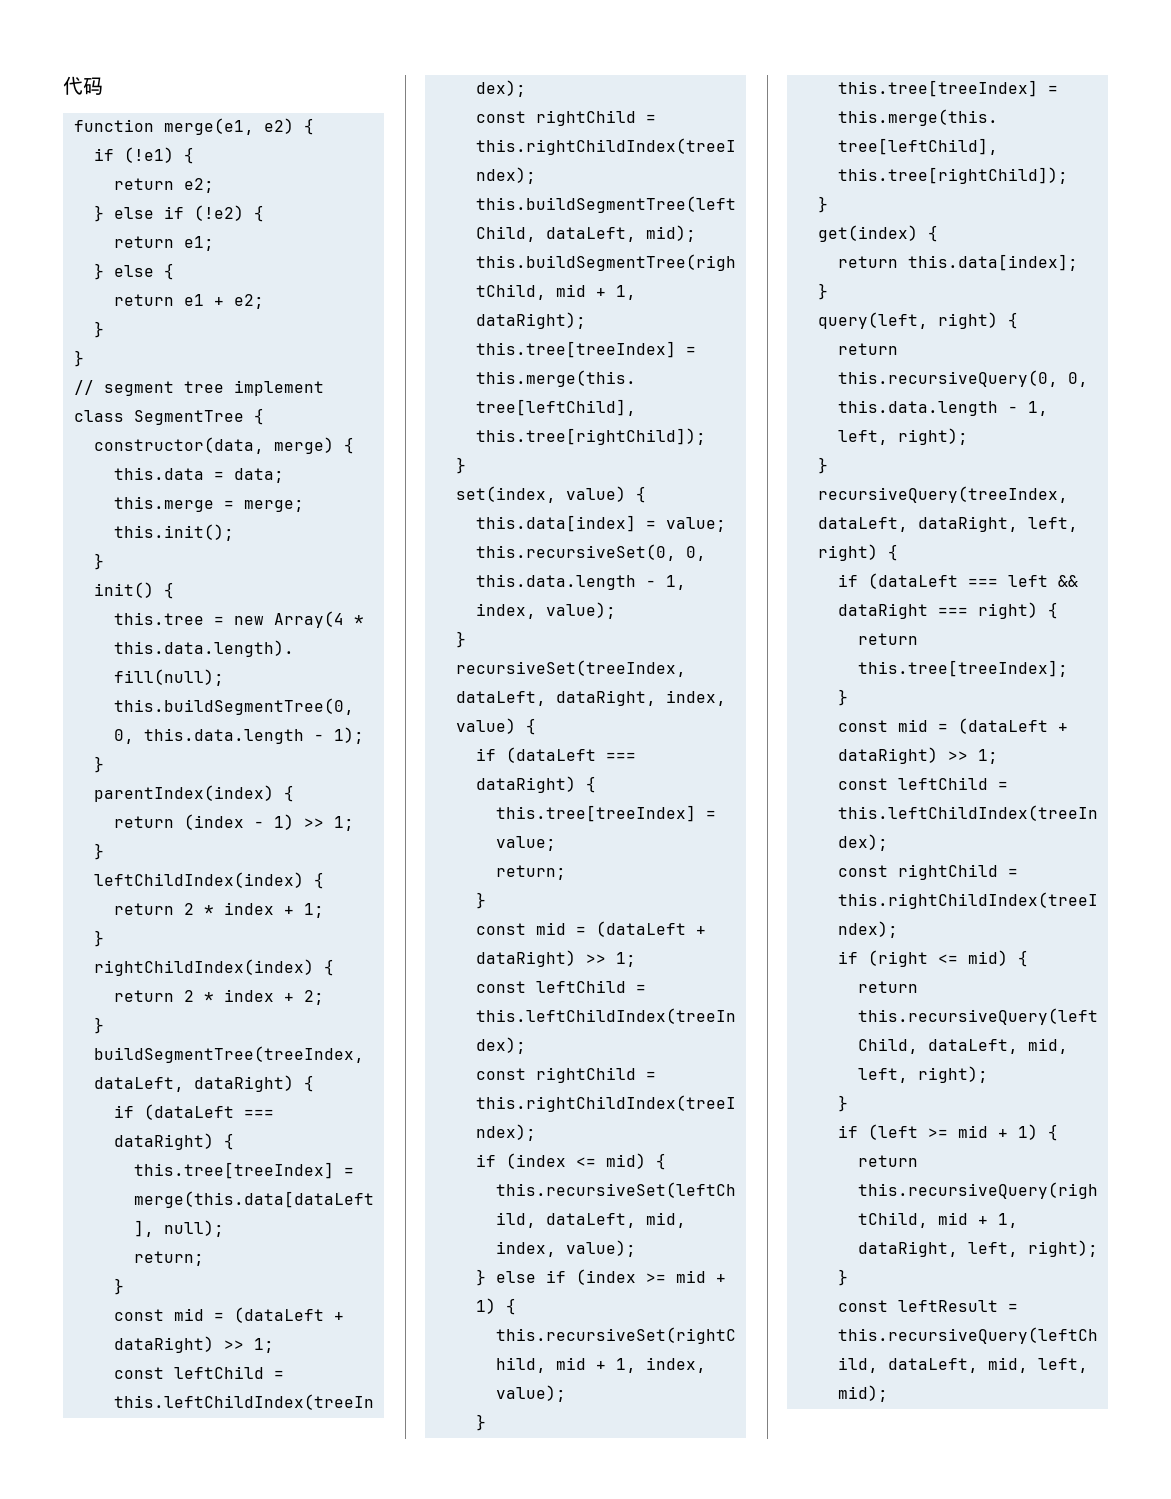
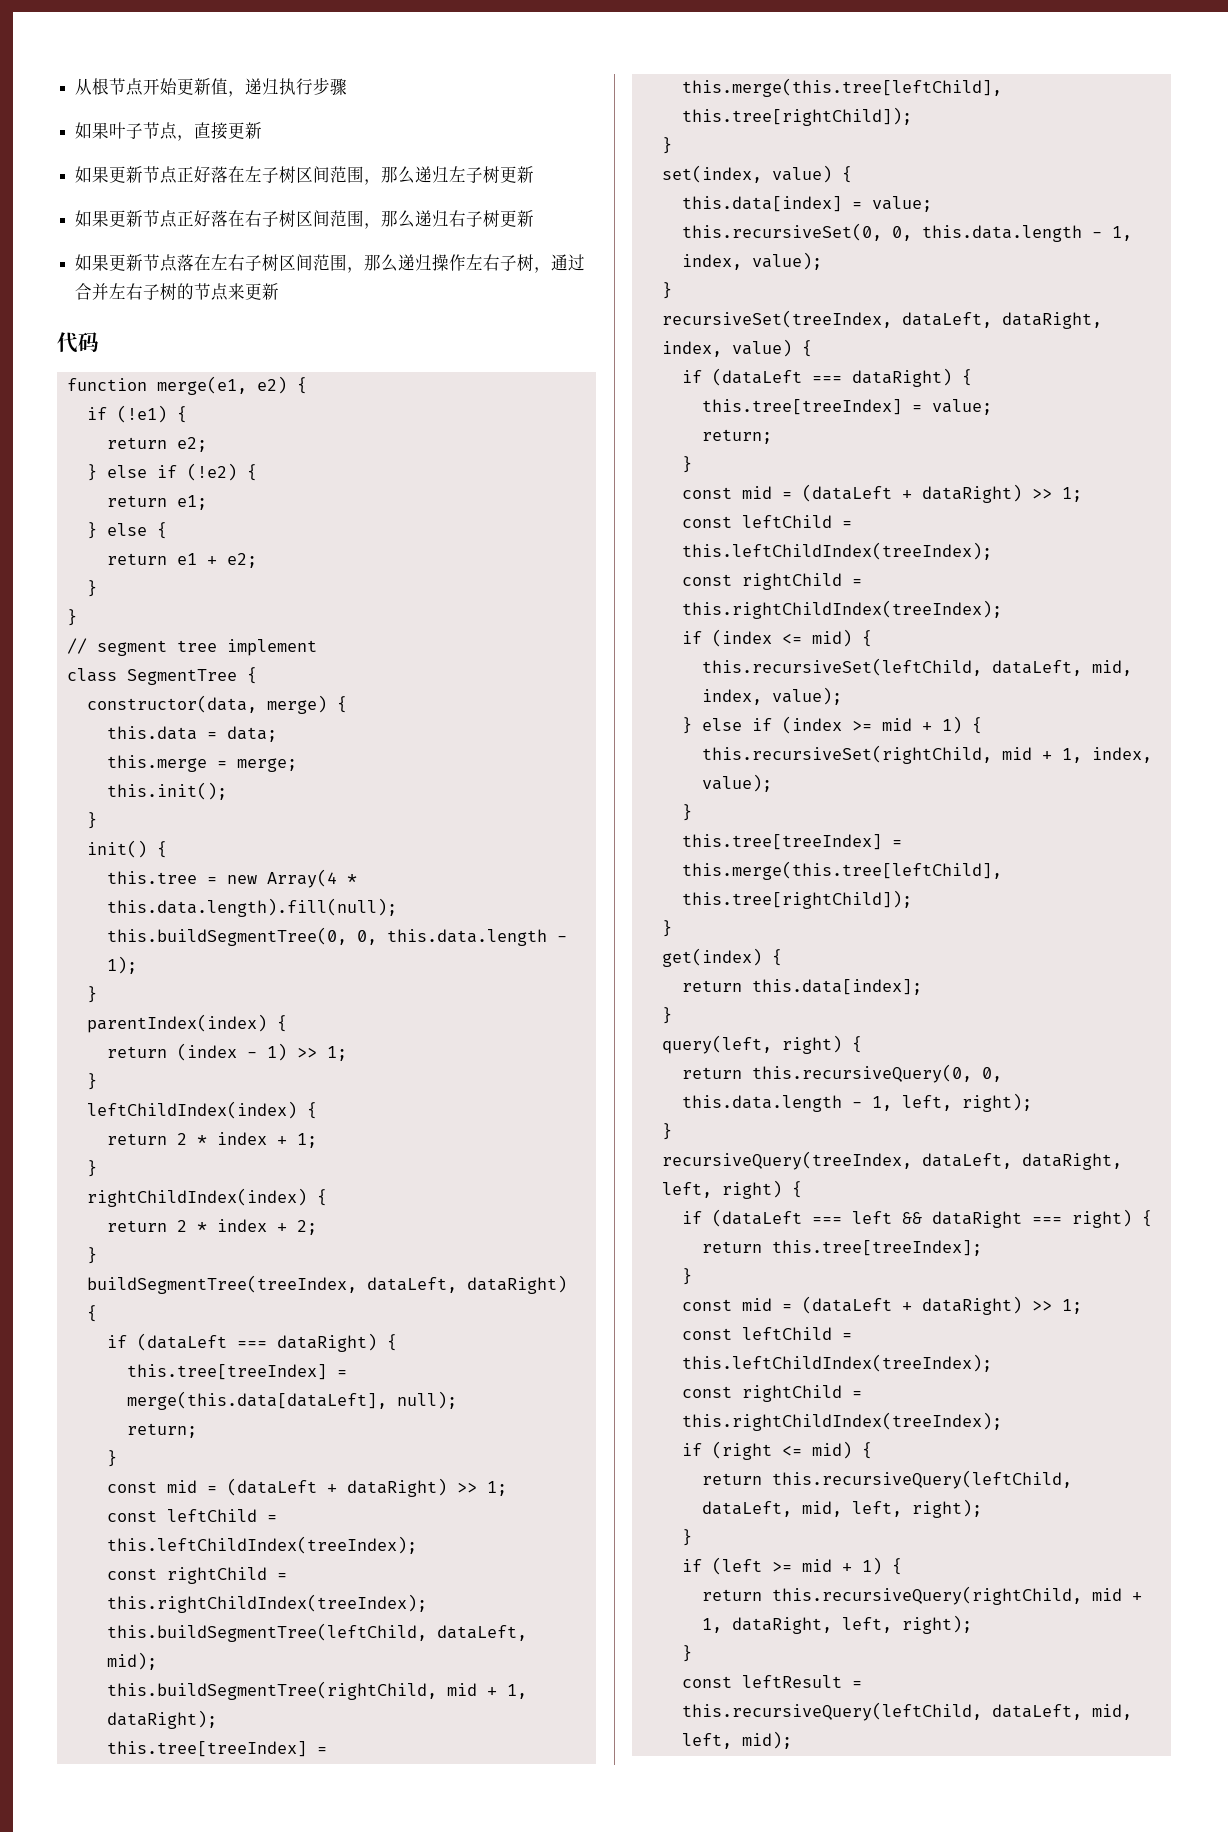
+ 从根节点开始更新值，递归执行步骤
+ 如果叶子节点，直接更新
+ 如果更新节点正好落在左子树区间范围，那么递归左子树更新
+ 如果更新节点正好落在右子树区间范围，那么递归右子树更新
+ 如果更新节点落在左右子树区间范围，那么递归操作左右子树，通过合并左右子树的节点来更新

